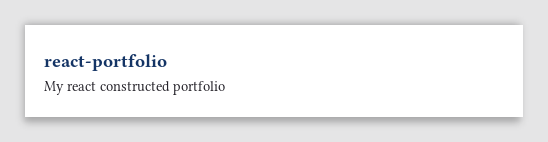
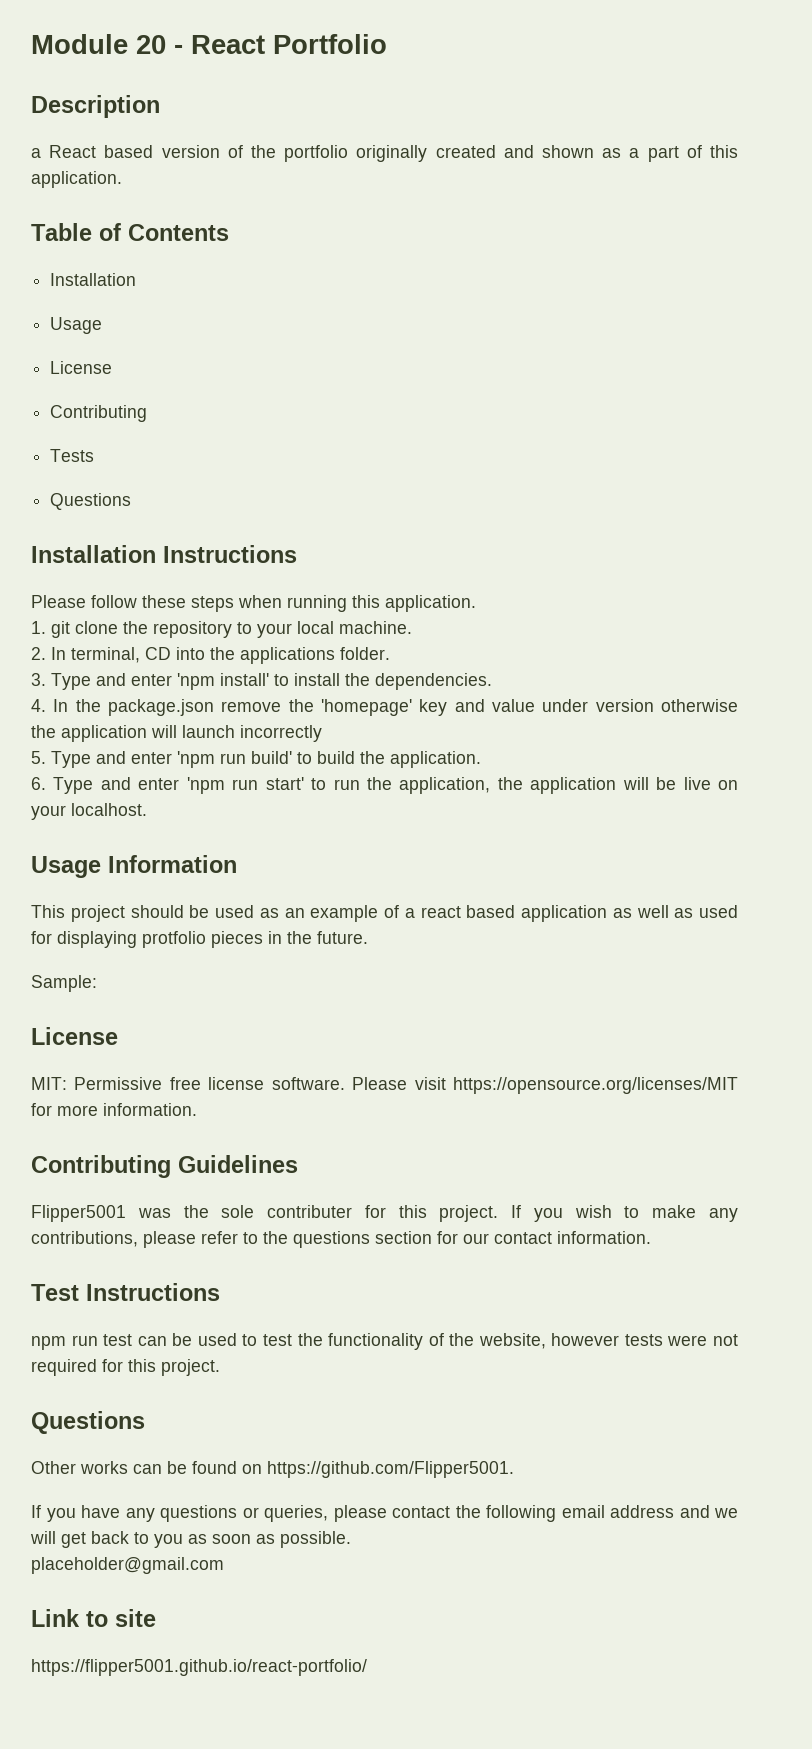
- react-portfolio
- My react constructed portfolio
+ Module 20 - React Portfolio
+ Description
+ a React based version of the portfolio originally created and shown as a part of this application.
+ Table of Contents
+ Installation
+ Usage
+ License
+ Contributing
+ Tests
+ Questions
+ Installation Instructions
+ Please follow these steps when running this application.
+ 1. git clone the repository to your local machine.
+ 2. In terminal, CD into the applications folder.
+ 3. Type and enter 'npm install' to install the dependencies.
+ 4. In the package.json remove the 'homepage' key and value under version otherwise the application will launch incorrectly
+ 5. Type and enter 'npm run build' to build the application.
+ 6. Type and enter 'npm run start' to run the application, the application will be live on your localhost.
+ Usage Information
+ This project should be used as an example of a react based application as well as used for displaying protfolio pieces in the future.
+ Sample:
+ License
+ MIT: Permissive free license software. Please visit https://opensource.org/licenses/MIT for more information.
+ Contributing Guidelines
+ Flipper5001 was the sole contributer for this project. If you wish to make any contributions, please refer to the questions section for our contact information.
+ Test Instructions
+ npm run test can be used to test the functionality of the website, however tests were not required for this project.
+ Questions
+ Other works can be found on https://github.com/Flipper5001.
+ If you have any questions or queries, please contact the following email address and we will get back to you as soon as possible.
+ placeholder@gmail.com
+ Link to site
+ https://flipper5001.github.io/react-portfolio/

